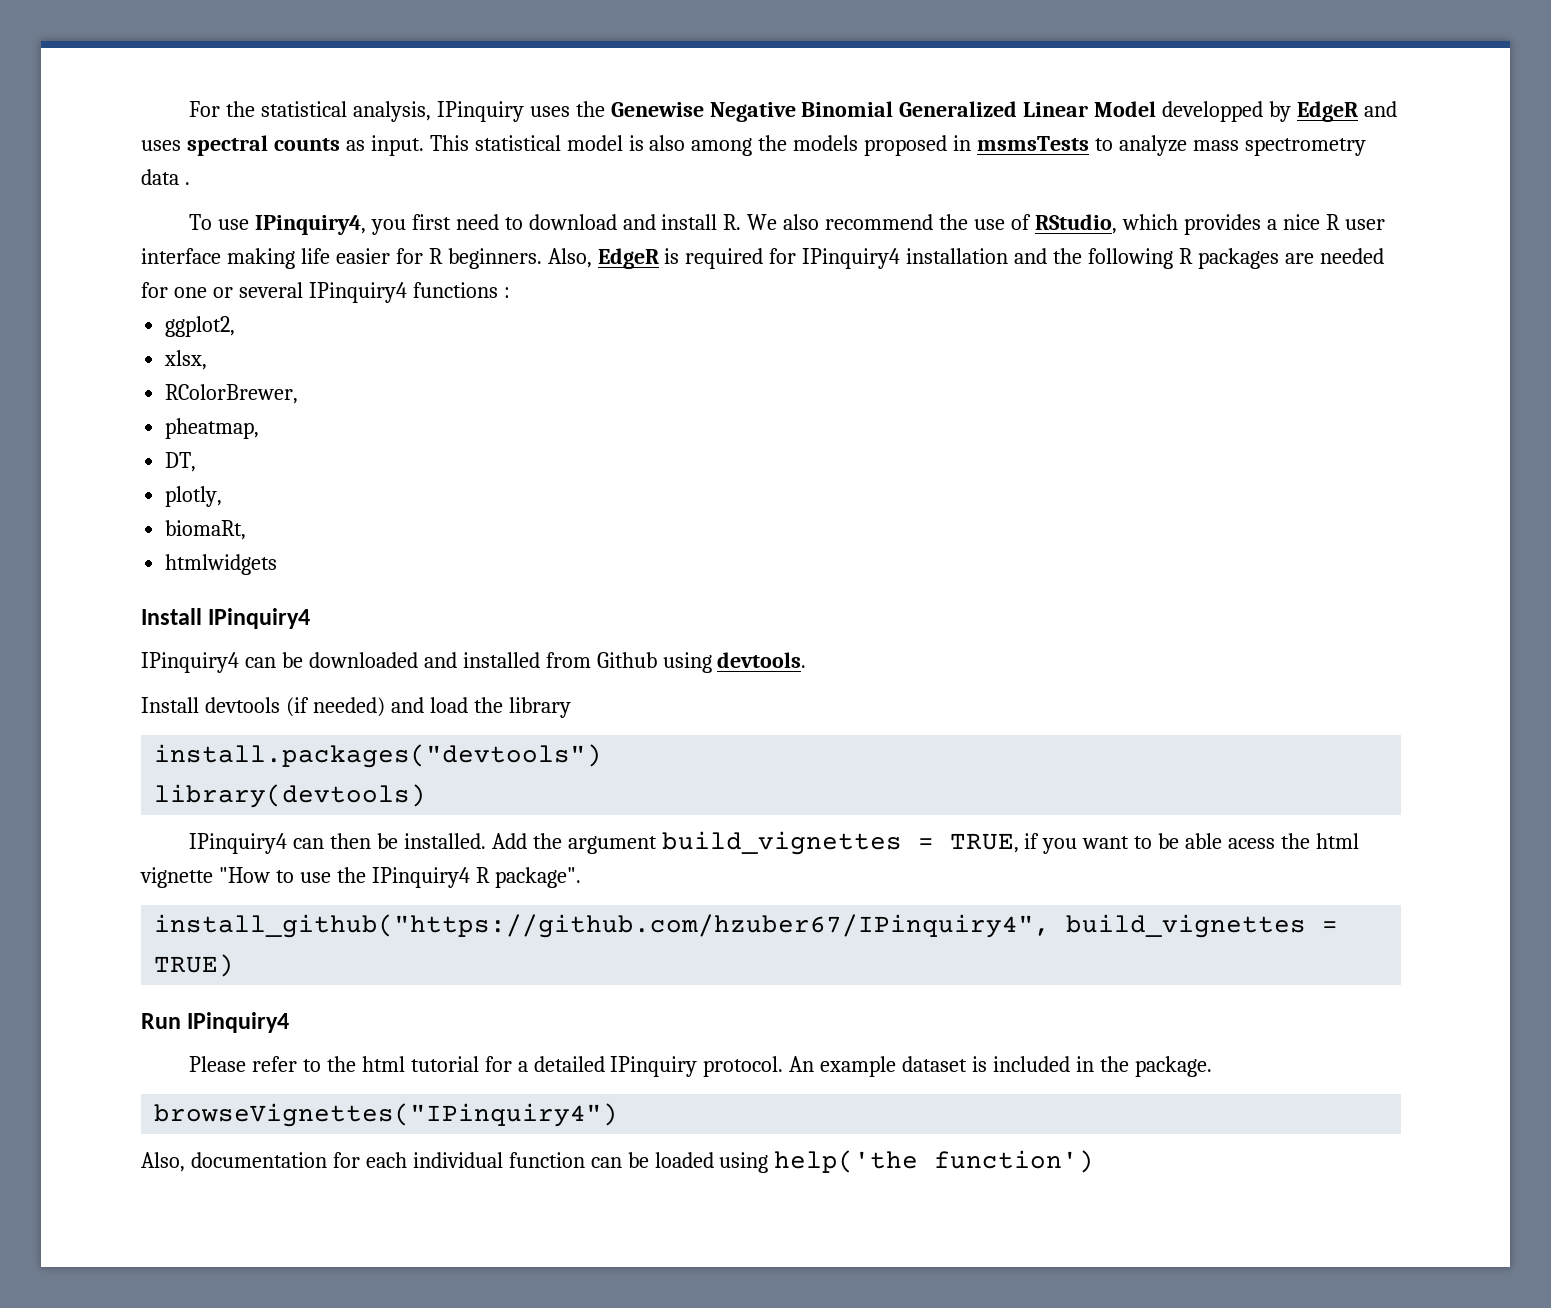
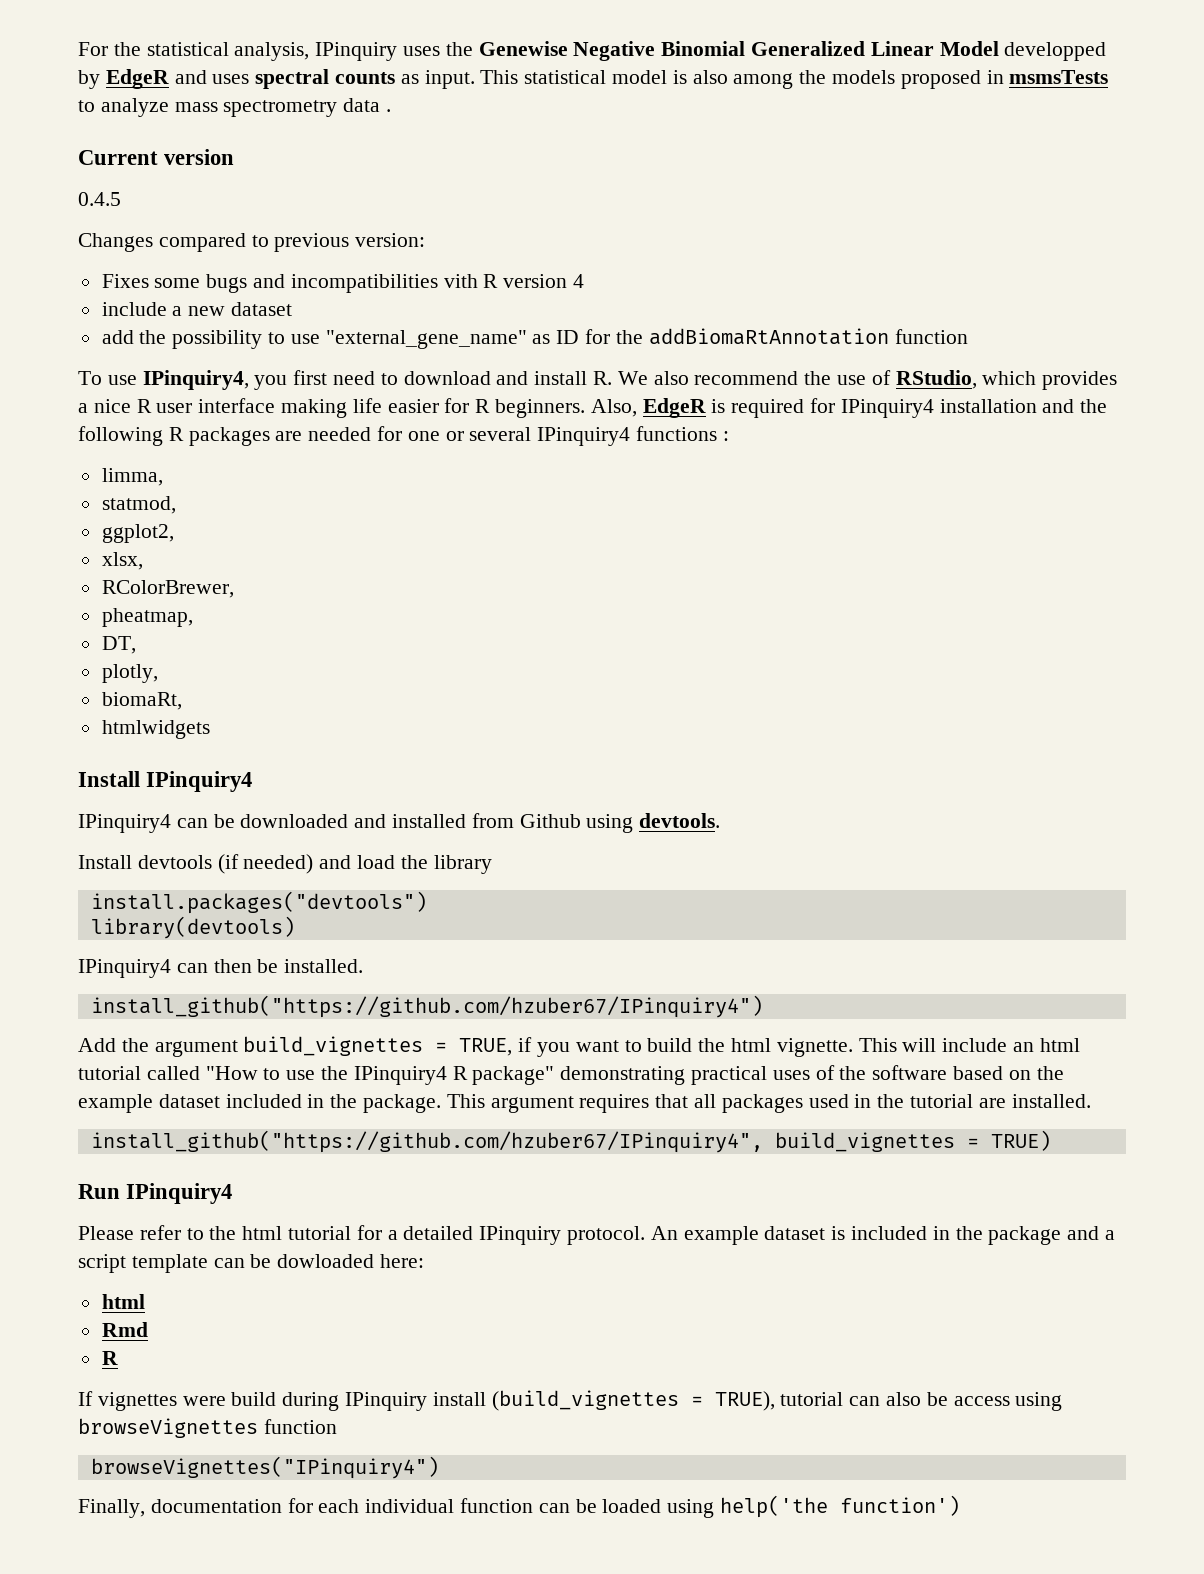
+ Current version
+ 0.4.5
+ Changes compared to previous version:
+ Fixes some bugs and incompatibilities vith R version 4
+ include a new dataset
+ add the possibility to use "external_gene_name" as ID for the addBiomaRtAnnotation function
+ limma,
+ statmod,
- IPinquiry4 can then be installed. Add the argument build_vignettes = TRUE, if you want to be able acess the html vignette "How to use the IPinquiry4 R package".
+ IPinquiry4 can then be installed.
+ install_github("https://github.com/hzuber67/IPinquiry4")
+ Add the argument build_vignettes = TRUE, if you want to build the html vignette. This will include an html tutorial called "How to use the IPinquiry4 R package" demonstrating practical uses of the software based on the example dataset included in the package. This argument requires that all packages used in the tutorial are installed.
- An example dataset is included in the package.
+ An example dataset is included in the package and a script template can be dowloaded here:
+ html
+ Rmd
+ R
+ If vignettes were build during IPinquiry install (build_vignettes = TRUE), tutorial can also be access using browseVignettes function
- Also, documentation for each individual function can be loaded using help('the function')
+ Finally, documentation for each individual function can be loaded using help('the function')

